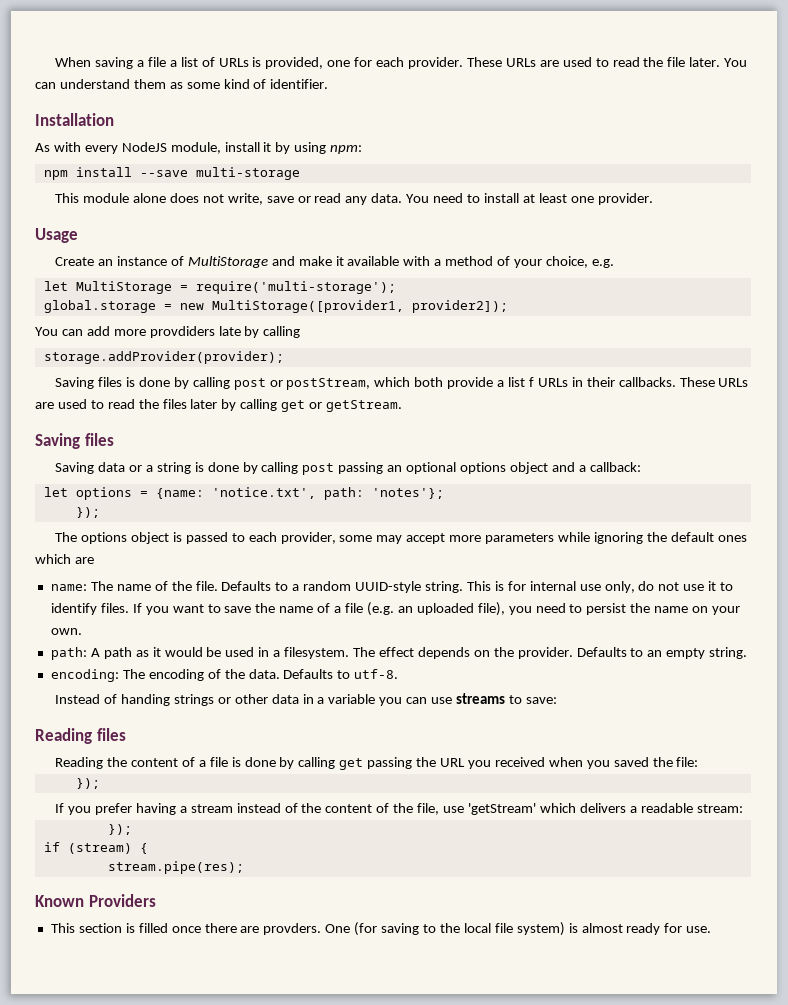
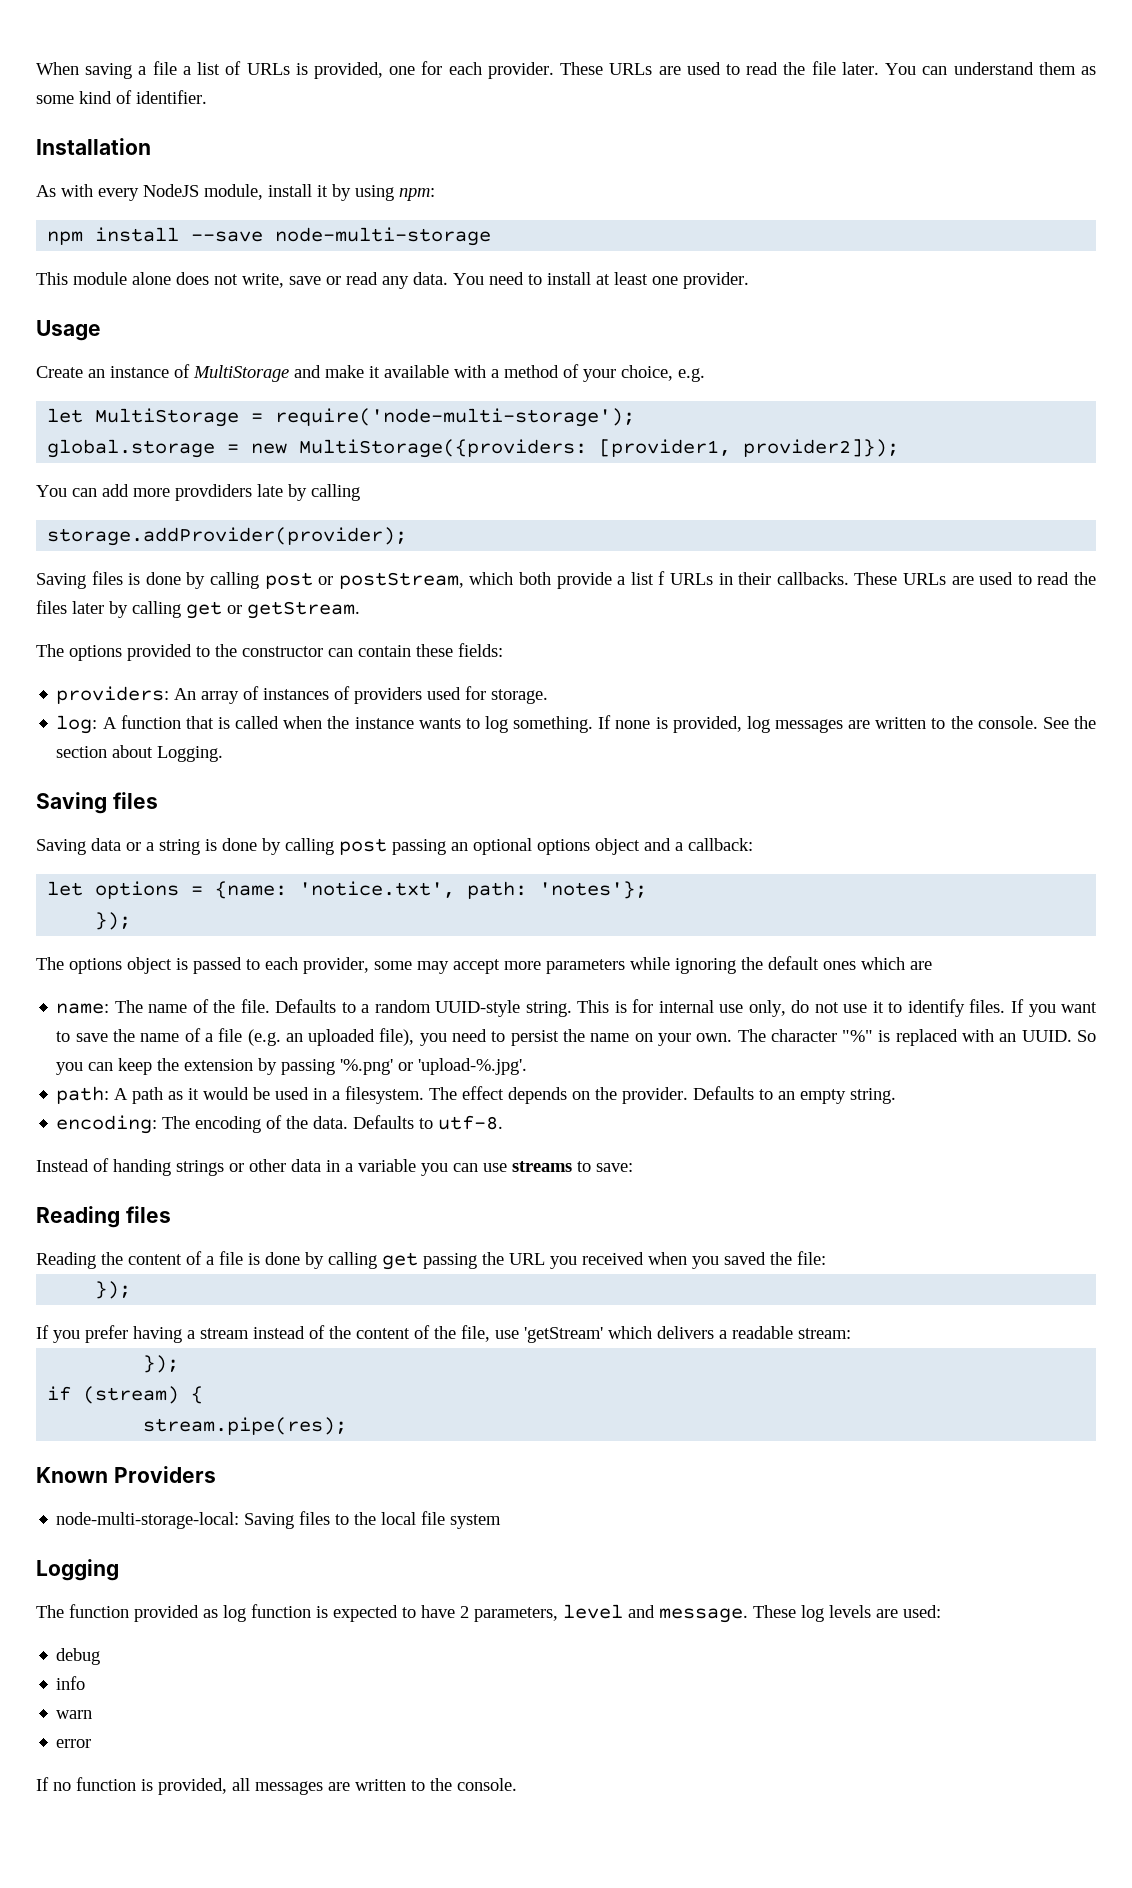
- npm install --save multi-storage
+ npm install --save node-multi-storage
- let MultiStorage = require('multi-storage');
+ let MultiStorage = require('node-multi-storage');
- global.storage = new MultiStorage([provider1, provider2]);
+ global.storage = new MultiStorage({providers: [provider1, provider2]});
+ The options provided to the constructor can contain these fields:
+ providers: An array of instances of providers used for storage.
+ log: A function that is called when the instance wants to log something. If none is provided, log messages are written to the console. See the section about Logging.
+ The character "%" is replaced with an UUID. So you can keep the extension by passing '%.png' or 'upload-%.jpg'.
- This section is filled once there are provders. One (for saving to the local file system) is almost ready for use.
+ node-multi-storage-local: Saving files to the local file system
+ Logging
+ The function provided as log function is expected to have 2 parameters, level and message. These log levels are used:
+ debug
+ info
+ warn
+ error
+ If no function is provided, all messages are written to the console.

